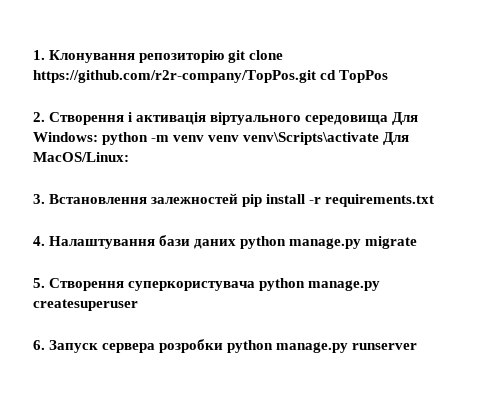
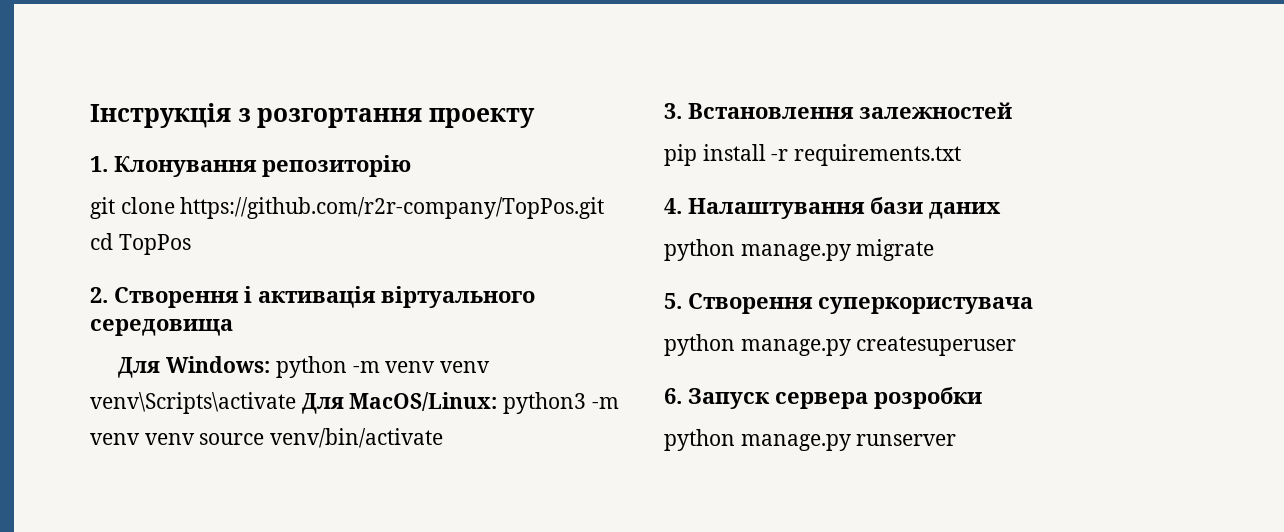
+ Інструкція з розгортання проекту
- 1. Клонування репозиторію git clone https://github.com/r2r-company/TopPos.git cd TopPos
+ 1. Клонування репозиторію
+ git clone https://github.com/r2r-company/TopPos.git cd TopPos
- 2. Створення і активація віртуального середовища Для Windows: python -m venv venv venv\Scripts\activate Для MacOS/Linux:
+ 2. Створення і активація віртуального середовища
+ Для Windows: python -m venv venv venv\Scripts\activate Для MacOS/Linux: python3 -m venv venv source venv/bin/activate
- 3. Встановлення залежностей pip install -r requirements.txt
+ 3. Встановлення залежностей
+ pip install -r requirements.txt
- 4. Налаштування бази даних python manage.py migrate
+ 4. Налаштування бази даних
+ python manage.py migrate
- 5. Створення суперкористувача python manage.py createsuperuser
+ 5. Створення суперкористувача
+ python manage.py createsuperuser
- 6. Запуск сервера розробки python manage.py runserver
+ 6. Запуск сервера розробки
+ python manage.py runserver

